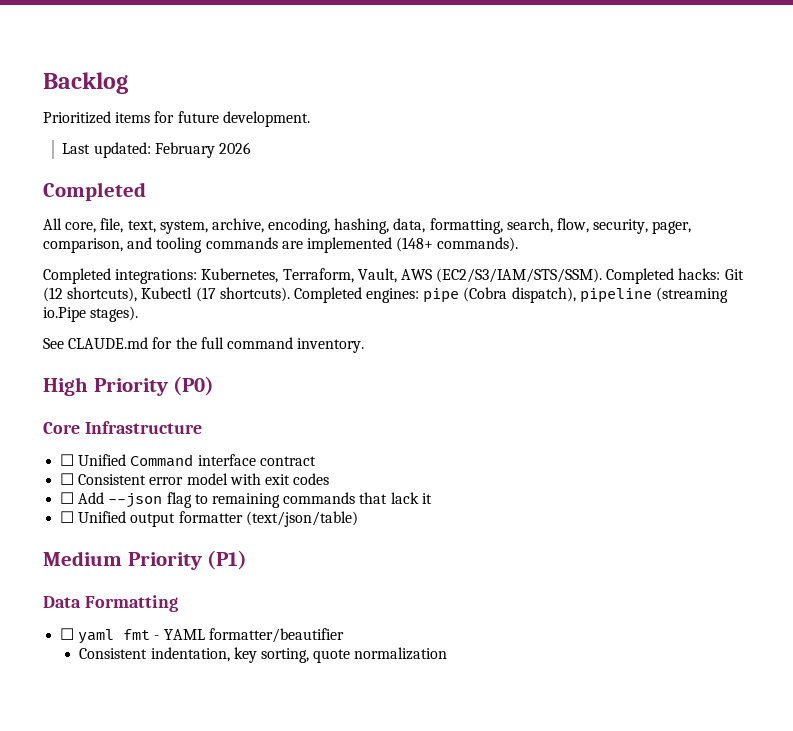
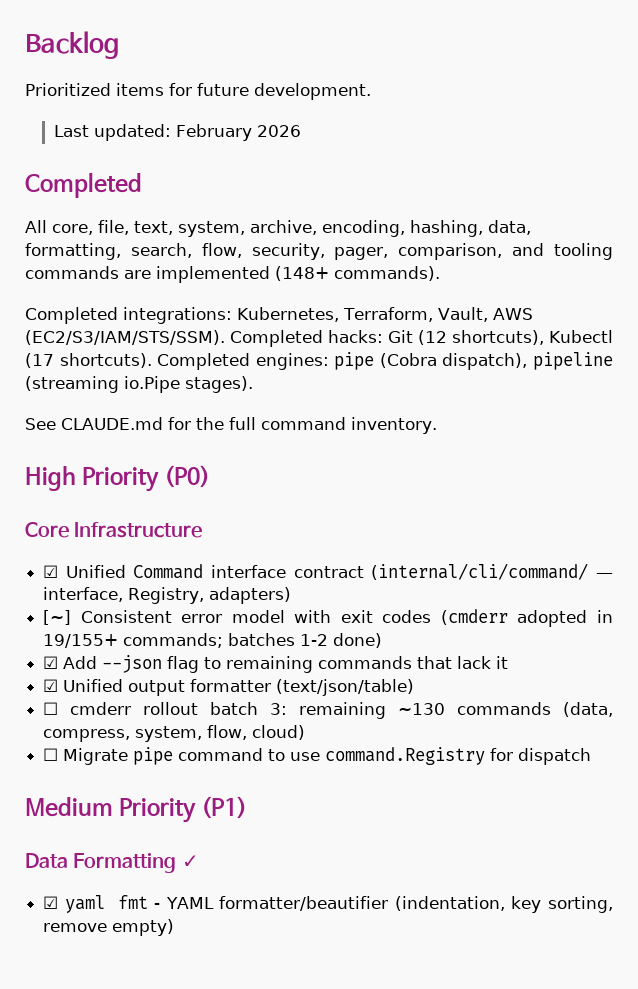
- ☐ Unified Command interface contract
- ☐ Consistent error model with exit codes
- ☐ Add --json flag to remaining commands that lack it
+ ☑ Unified Command interface contract (internal/cli/command/ — interface, Registry, adapters)
+ [~] Consistent error model with exit codes (cmderr adopted in 19/155+ commands; batches 1-2 done)
+ ☑ Add --json flag to remaining commands that lack it
- ☐ Unified output formatter (text/json/table)
+ ☑ Unified output formatter (text/json/table)
+ ☐ cmderr rollout batch 3: remaining ~130 commands (data, compress, system, flow, cloud)
+ ☐ Migrate pipe command to use command.Registry for dispatch
- Data Formatting
- ☐ yaml fmt - YAML formatter/beautifier
- Consistent indentation, key sorting, quote normalization
+ Data Formatting ✓
+ ☑ yaml fmt - YAML formatter/beautifier (indentation, key sorting, remove empty)

